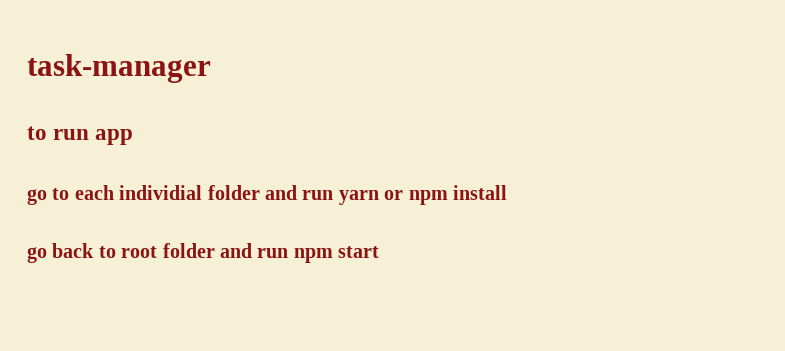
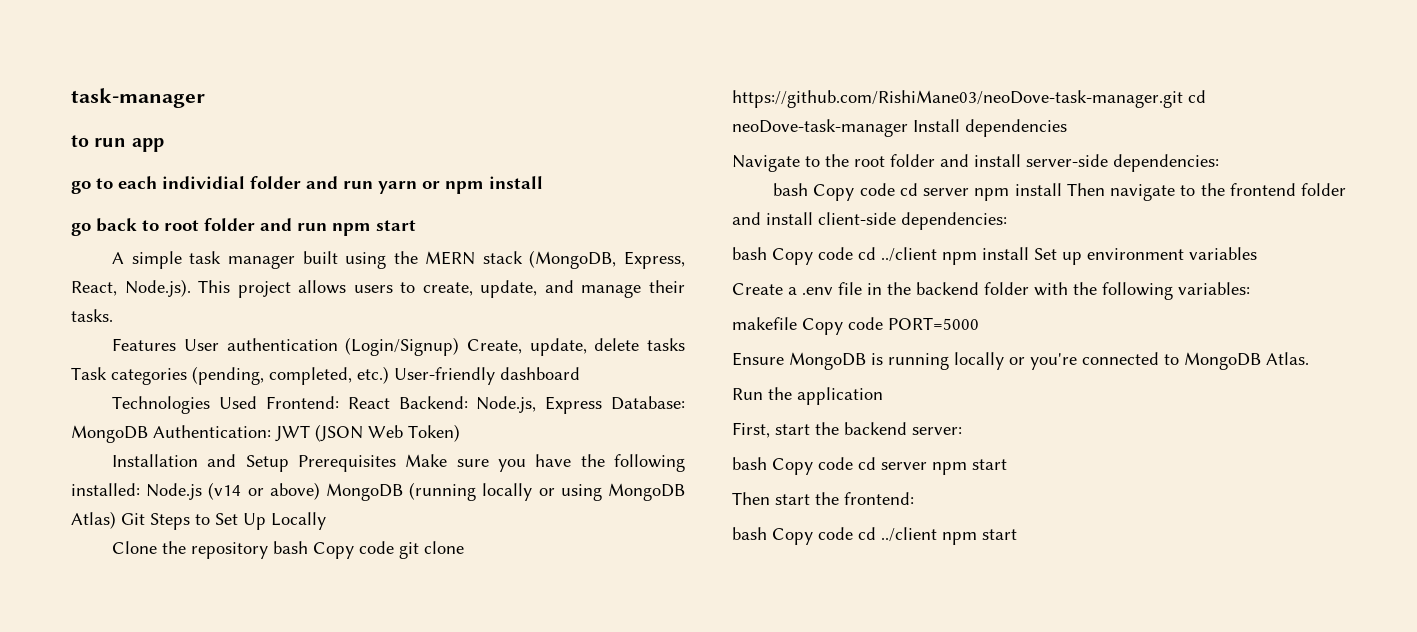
+ A simple task manager built using the MERN stack (MongoDB, Express, React, Node.js). This project allows users to create, update, and manage their tasks.
+ Features User authentication (Login/Signup) Create, update, delete tasks Task categories (pending, completed, etc.) User-friendly dashboard
+ Technologies Used Frontend: React Backend: Node.js, Express Database: MongoDB Authentication: JWT (JSON Web Token)
+ Installation and Setup Prerequisites Make sure you have the following installed: Node.js (v14 or above) MongoDB (running locally or using MongoDB Atlas) Git Steps to Set Up Locally
+ Clone the repository bash Copy code git clone https://github.com/RishiMane03/neoDove-task-manager.git cd neoDove-task-manager Install dependencies
+ Navigate to the root folder and install server-side dependencies:
+ bash Copy code cd server npm install Then navigate to the frontend folder and install client-side dependencies:
+ bash Copy code cd ../client npm install Set up environment variables
+ Create a .env file in the backend folder with the following variables:
+ makefile Copy code PORT=5000
+ Ensure MongoDB is running locally or you're connected to MongoDB Atlas.
+ Run the application
+ First, start the backend server:
+ bash Copy code cd server npm start
+ Then start the frontend:
+ bash Copy code cd ../client npm start

